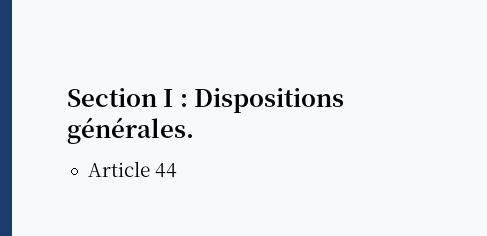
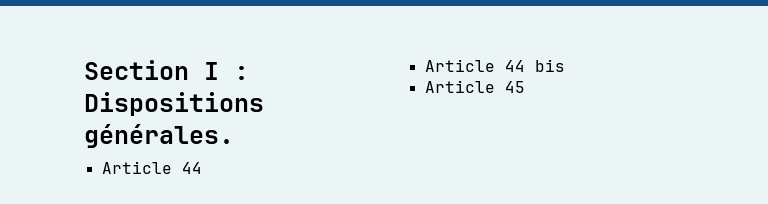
+ Article 44 bis
+ Article 45

